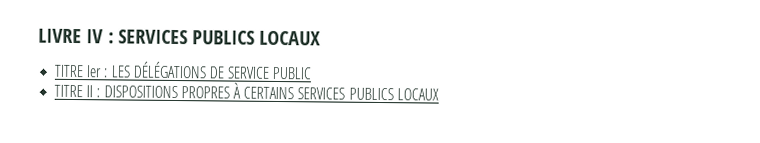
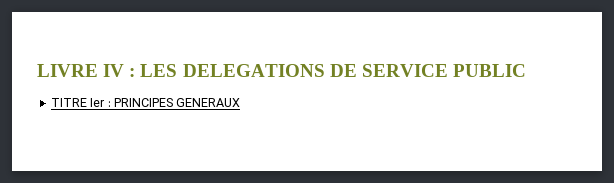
- LIVRE IV : SERVICES PUBLICS LOCAUX
- TITRE Ier : LES DÉLÉGATIONS DE SERVICE PUBLIC
- TITRE II : DISPOSITIONS PROPRES À CERTAINS SERVICES PUBLICS LOCAUX
+ LIVRE IV : LES DELEGATIONS DE SERVICE PUBLIC
+ TITRE Ier : PRINCIPES GENERAUX

